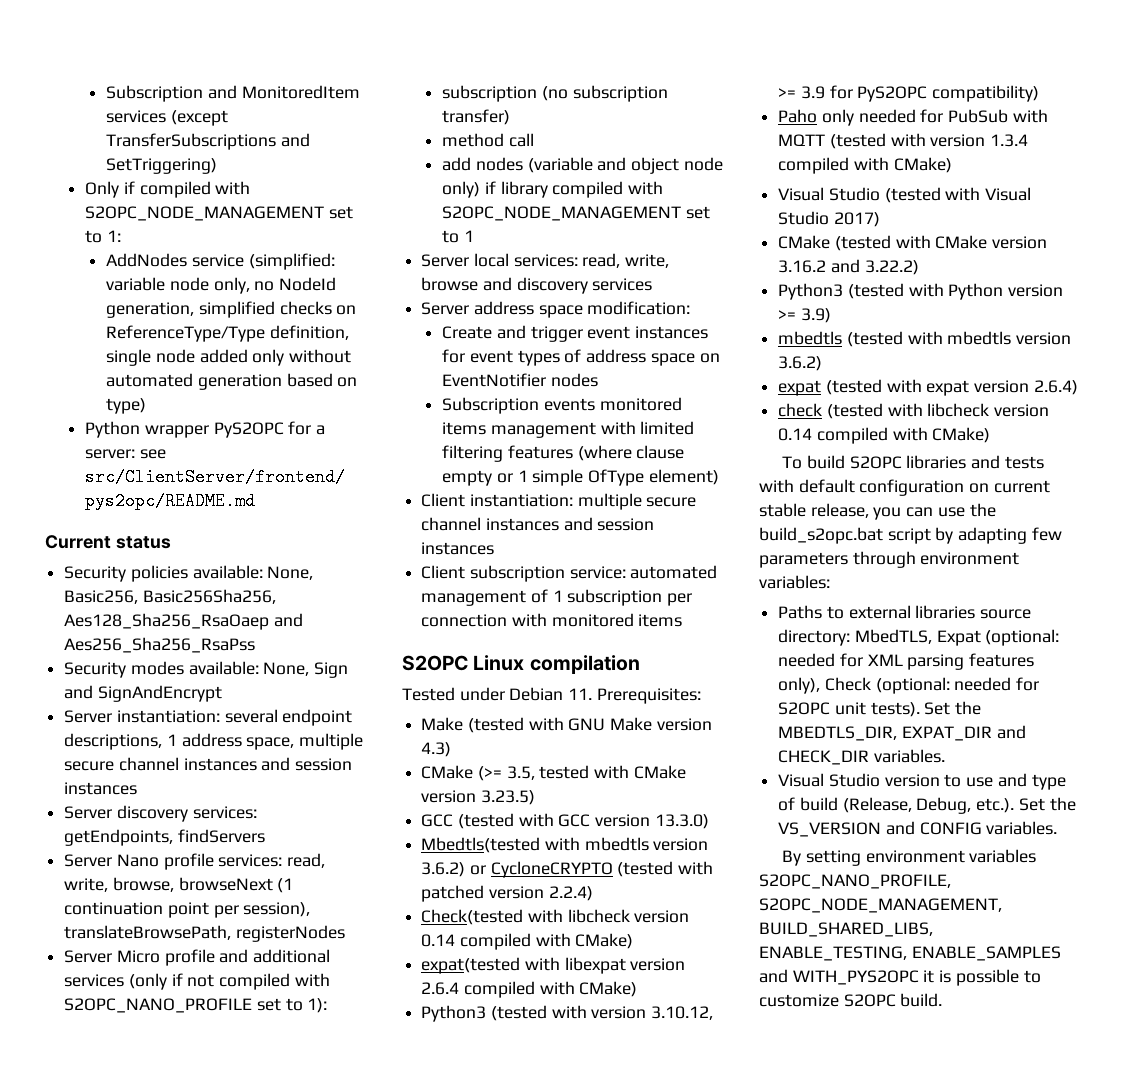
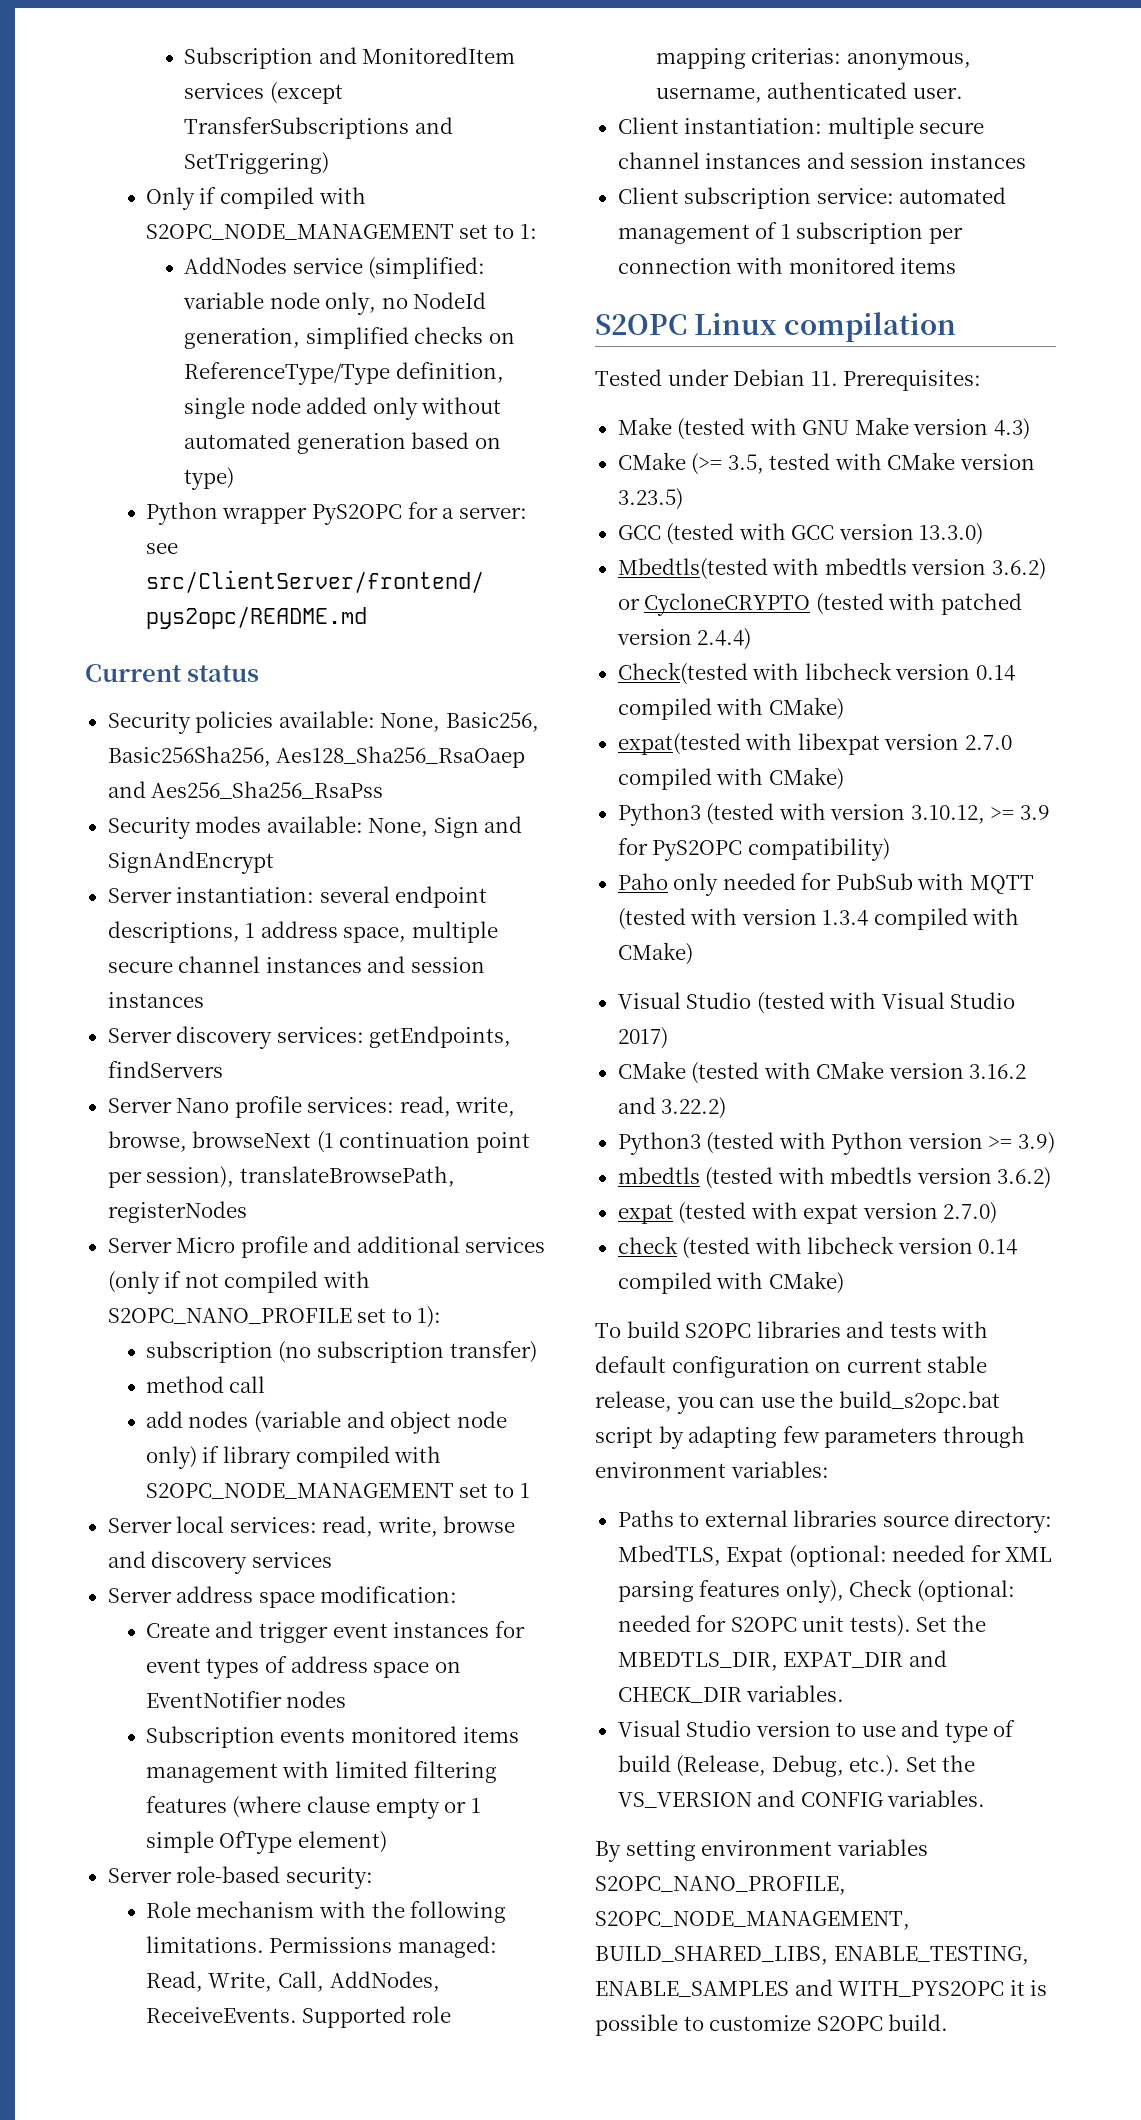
+ Server role-based security:
+ Role mechanism with the following limitations. Permissions managed: Read, Write, Call, AddNodes, ReceiveEvents. Supported role mapping criterias: anonymous, username, authenticated user.
- Mbedtls(tested with mbedtls version 3.6.2) or CycloneCRYPTO (tested with patched version 2.2.4)
+ Mbedtls(tested with mbedtls version 3.6.2) or CycloneCRYPTO (tested with patched version 2.4.4)
- expat(tested with libexpat version 2.6.4 compiled with CMake)
+ expat(tested with libexpat version 2.7.0 compiled with CMake)
- expat (tested with expat version 2.6.4)
+ expat (tested with expat version 2.7.0)

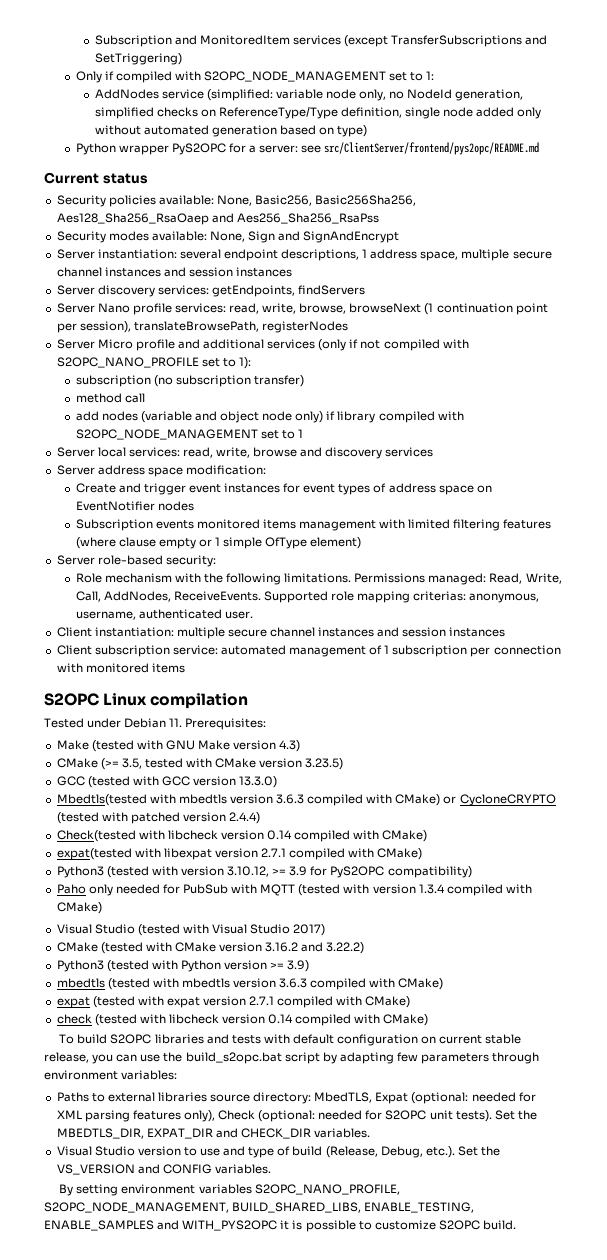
- Mbedtls(tested with mbedtls version 3.6.2) or CycloneCRYPTO (tested with patched version 2.4.4)
+ Mbedtls(tested with mbedtls version 3.6.3 compiled with CMake) or CycloneCRYPTO (tested with patched version 2.4.4)
- expat(tested with libexpat version 2.7.0 compiled with CMake)
+ expat(tested with libexpat version 2.7.1 compiled with CMake)
- mbedtls (tested with mbedtls version 3.6.2)
+ mbedtls (tested with mbedtls version 3.6.3 compiled with CMake)
- expat (tested with expat version 2.7.0)
+ expat (tested with expat version 2.7.1 compiled with CMake)

